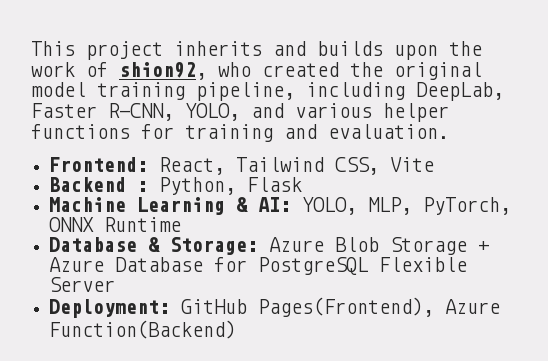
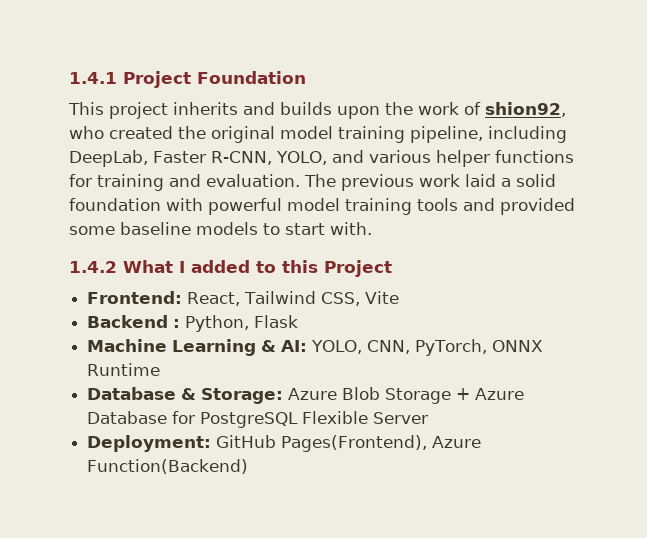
+ 1.4.1 Project Foundation
+ The previous work laid a solid foundation with powerful model training tools and provided some baseline models to start with.
+ 1.4.2 What I added to this Project
- Machine Learning & AI: YOLO, MLP, PyTorch, ONNX Runtime
+ Machine Learning & AI: YOLO, CNN, PyTorch, ONNX Runtime

